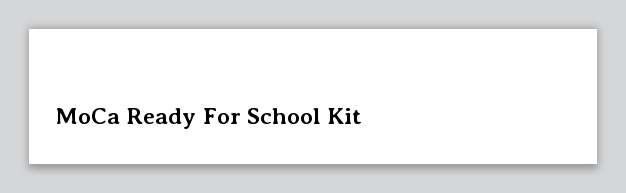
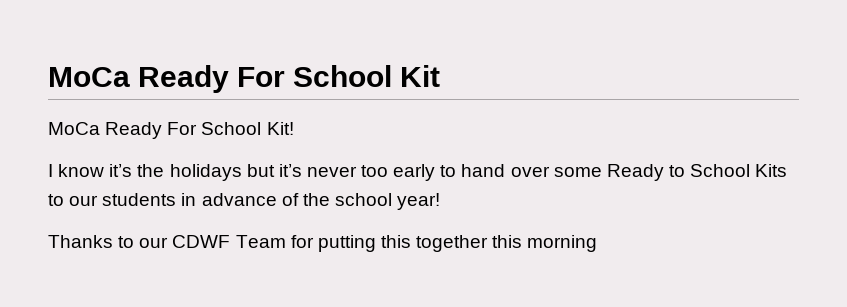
+ MoCa Ready For School Kit!
+ I know it’s the holidays but it’s never too early to hand over some Ready to School Kits to our students in advance of the school year!
+ Thanks to our CDWF Team for putting this together this morning

